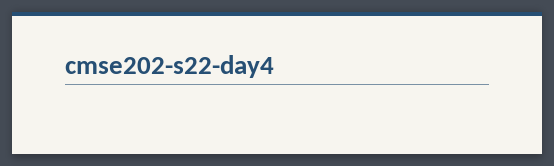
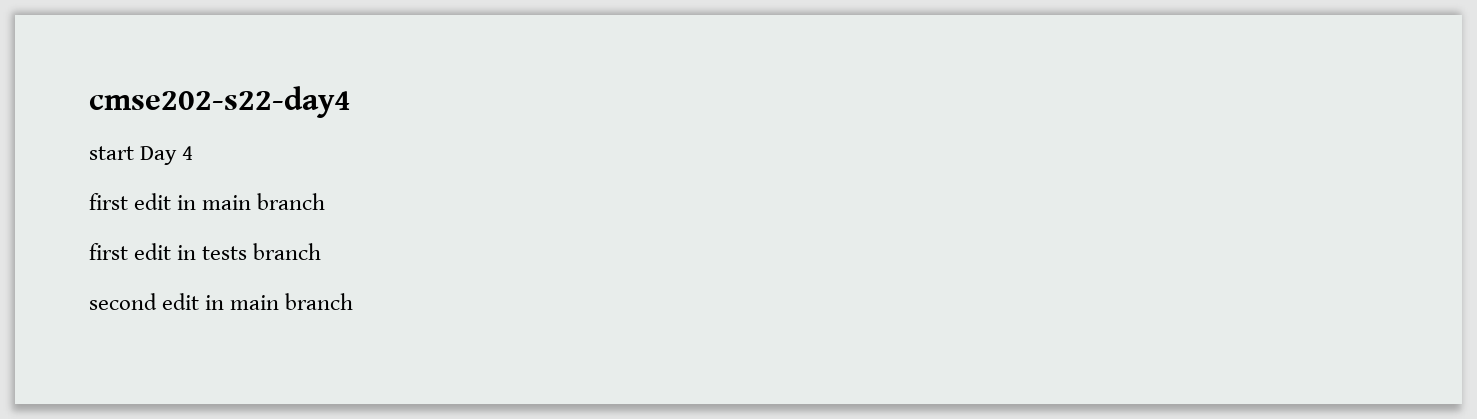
+ start Day 4
+ first edit in main branch
+ first edit in tests branch
+ second edit in main branch

